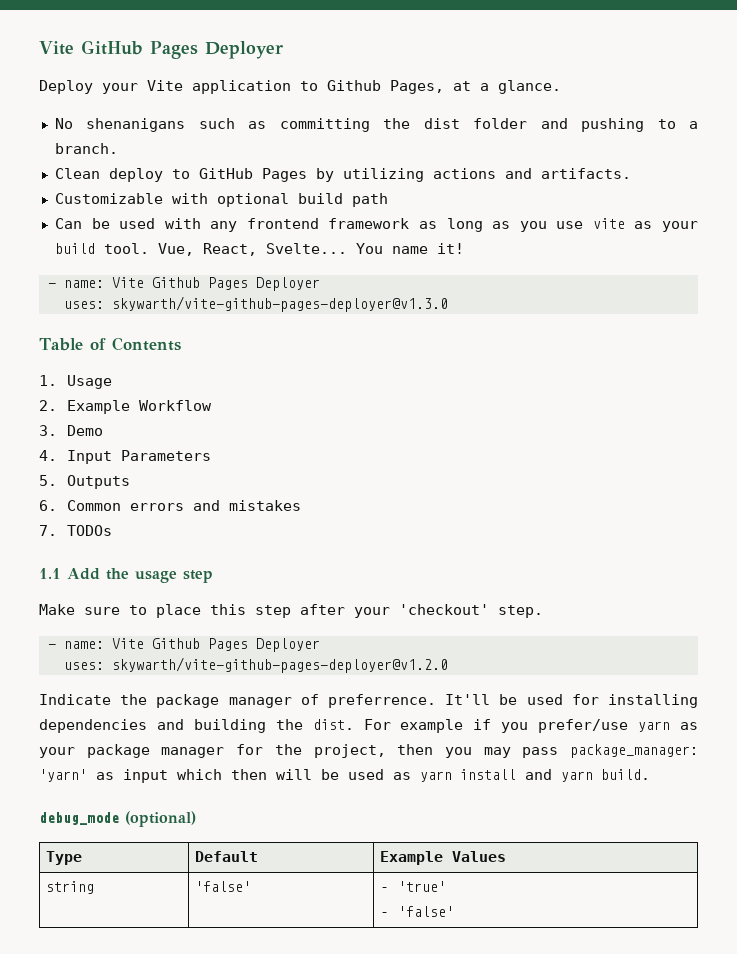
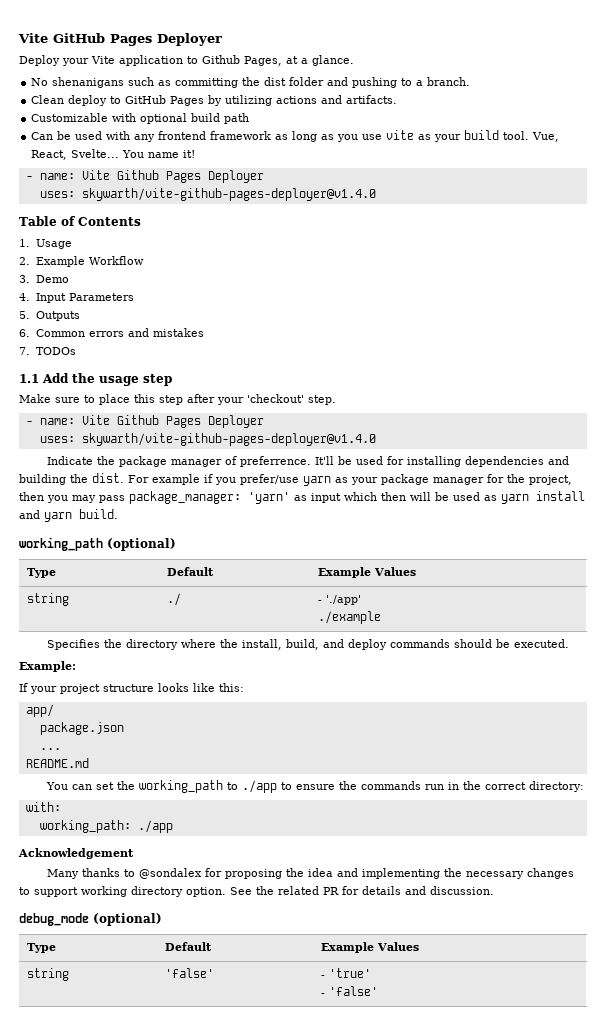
  You name it!
  - name: Vite Github Pages Deployer
- uses: skywarth/vite-github-pages-deployer@v1.3.0
+ uses: skywarth/vite-github-pages-deployer@v1.4.0
  Make sure to place this step after your 'checkout' step.
  - name: Vite Github Pages Deployer
- uses: skywarth/vite-github-pages-deployer@v1.2.0
+ uses: skywarth/vite-github-pages-deployer@v1.4.0
+ working_path (optional)
+ Type | Default | Example Values
+ string | ./ | - './app'
+ ./example
+ Specifies the directory where the install, build, and deploy commands should be executed.
+ Example:
+ If your project structure looks like this:
+ app/
+ package.json
+ ...
+ README.md
+ You can set the working_path to ./app to ensure the commands run in the correct directory:
+ with:
+ working_path: ./app
+ Acknowledgement
+ Many thanks to @sondalex for proposing the idea and implementing the necessary changes to support working directory option. See the related PR for details and discussion.

